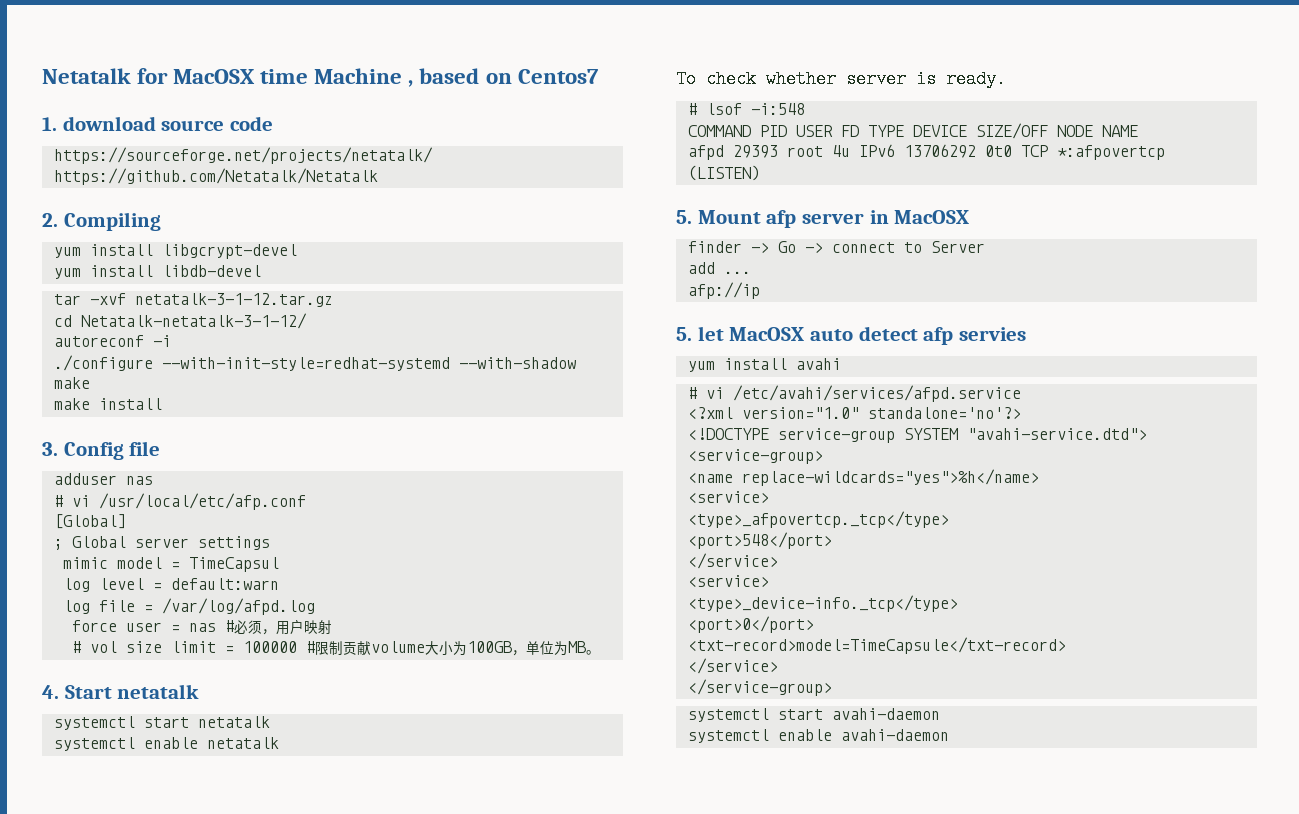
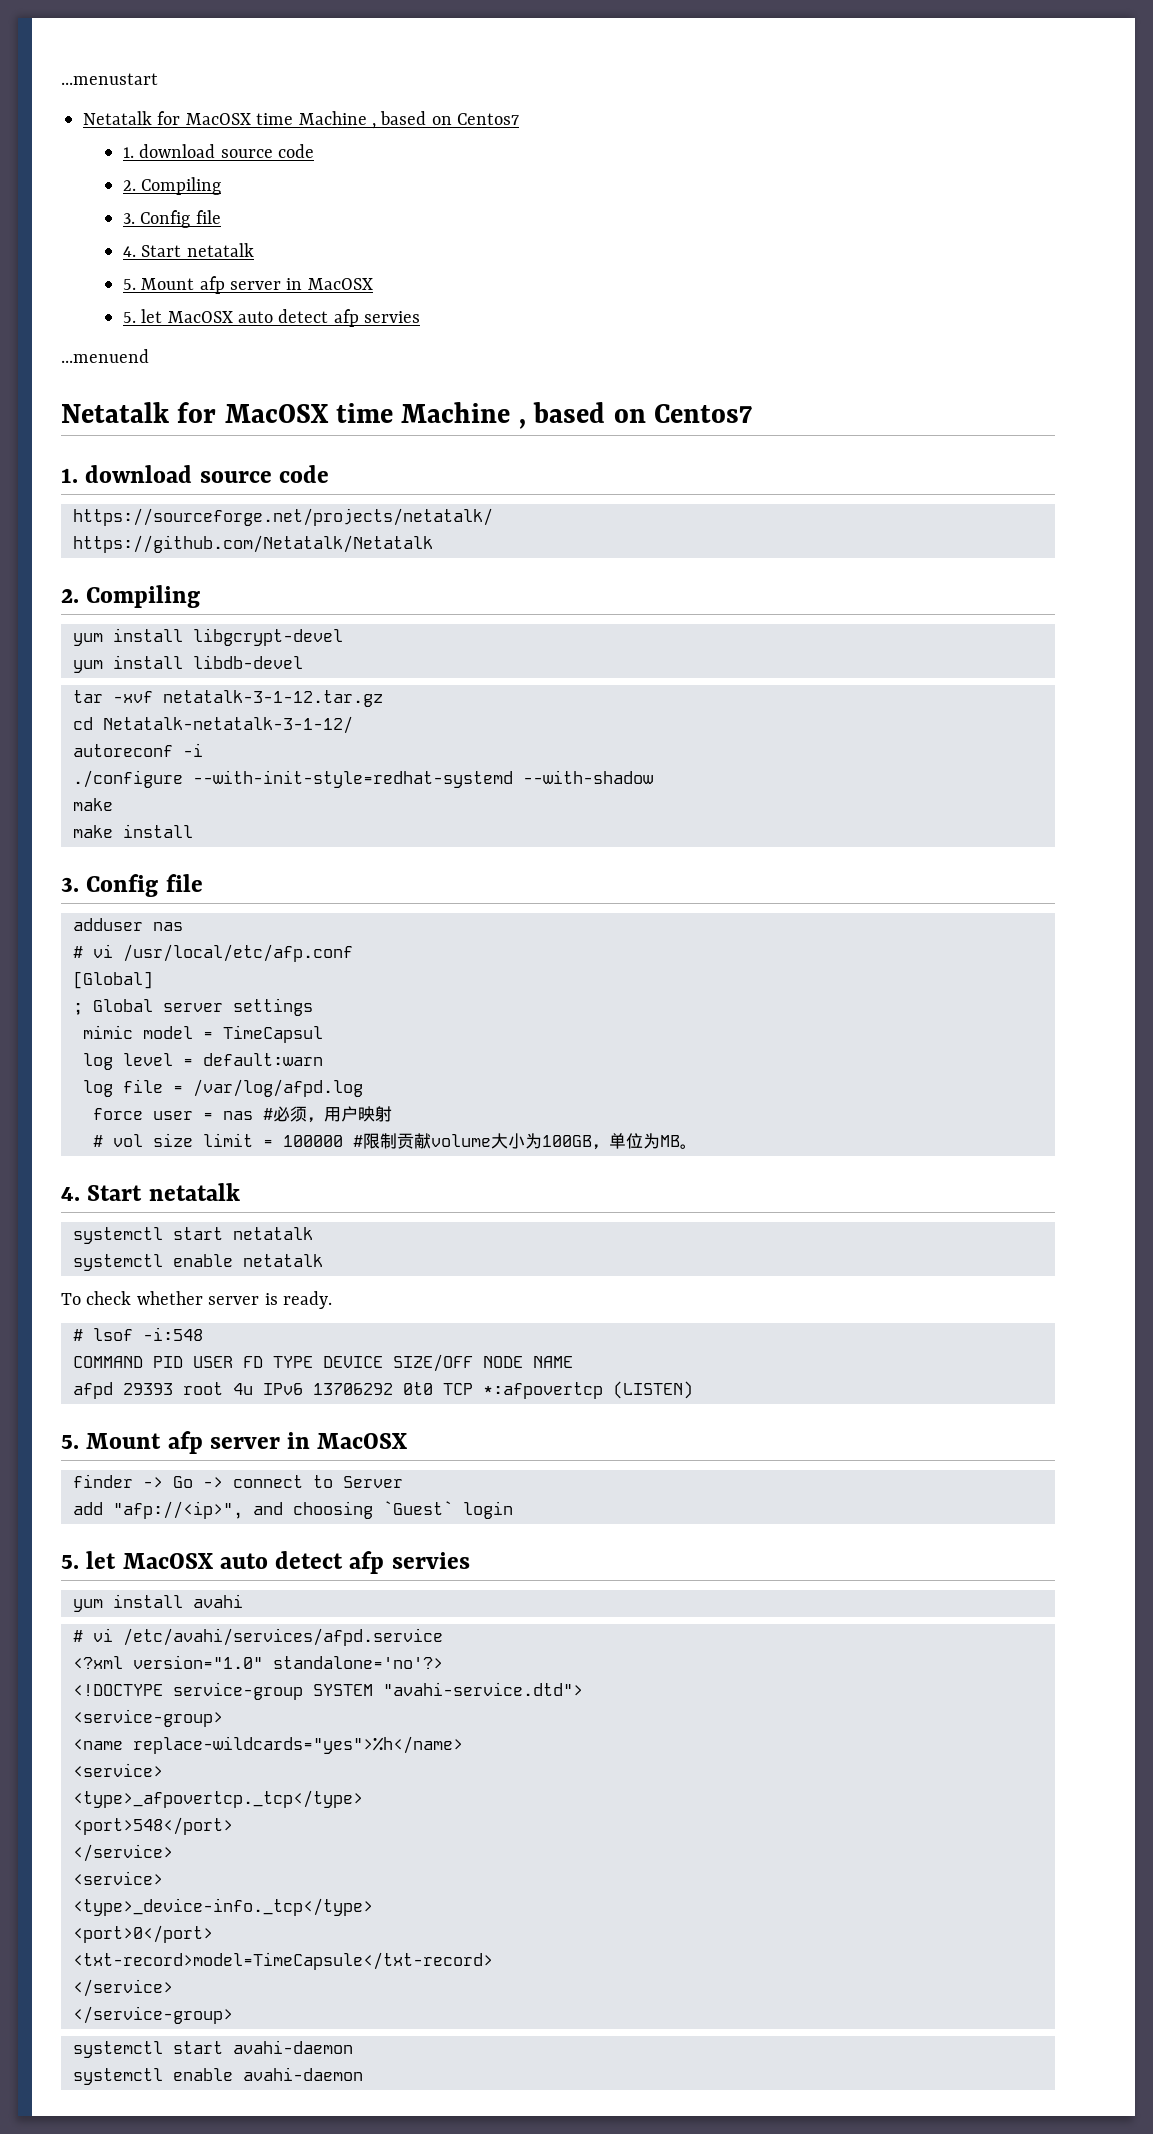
+ ...menustart
+ Netatalk for MacOSX time Machine , based on Centos7
+ 1. download source code
+ 2. Compiling
+ 3. Config file
+ 4. Start netatalk
+ 5. Mount afp server in MacOSX
+ 5. let MacOSX auto detect afp servies
+ ...menuend
- add ...
- afp://ip
+ add "afp://<ip>", and choosing `Guest` login

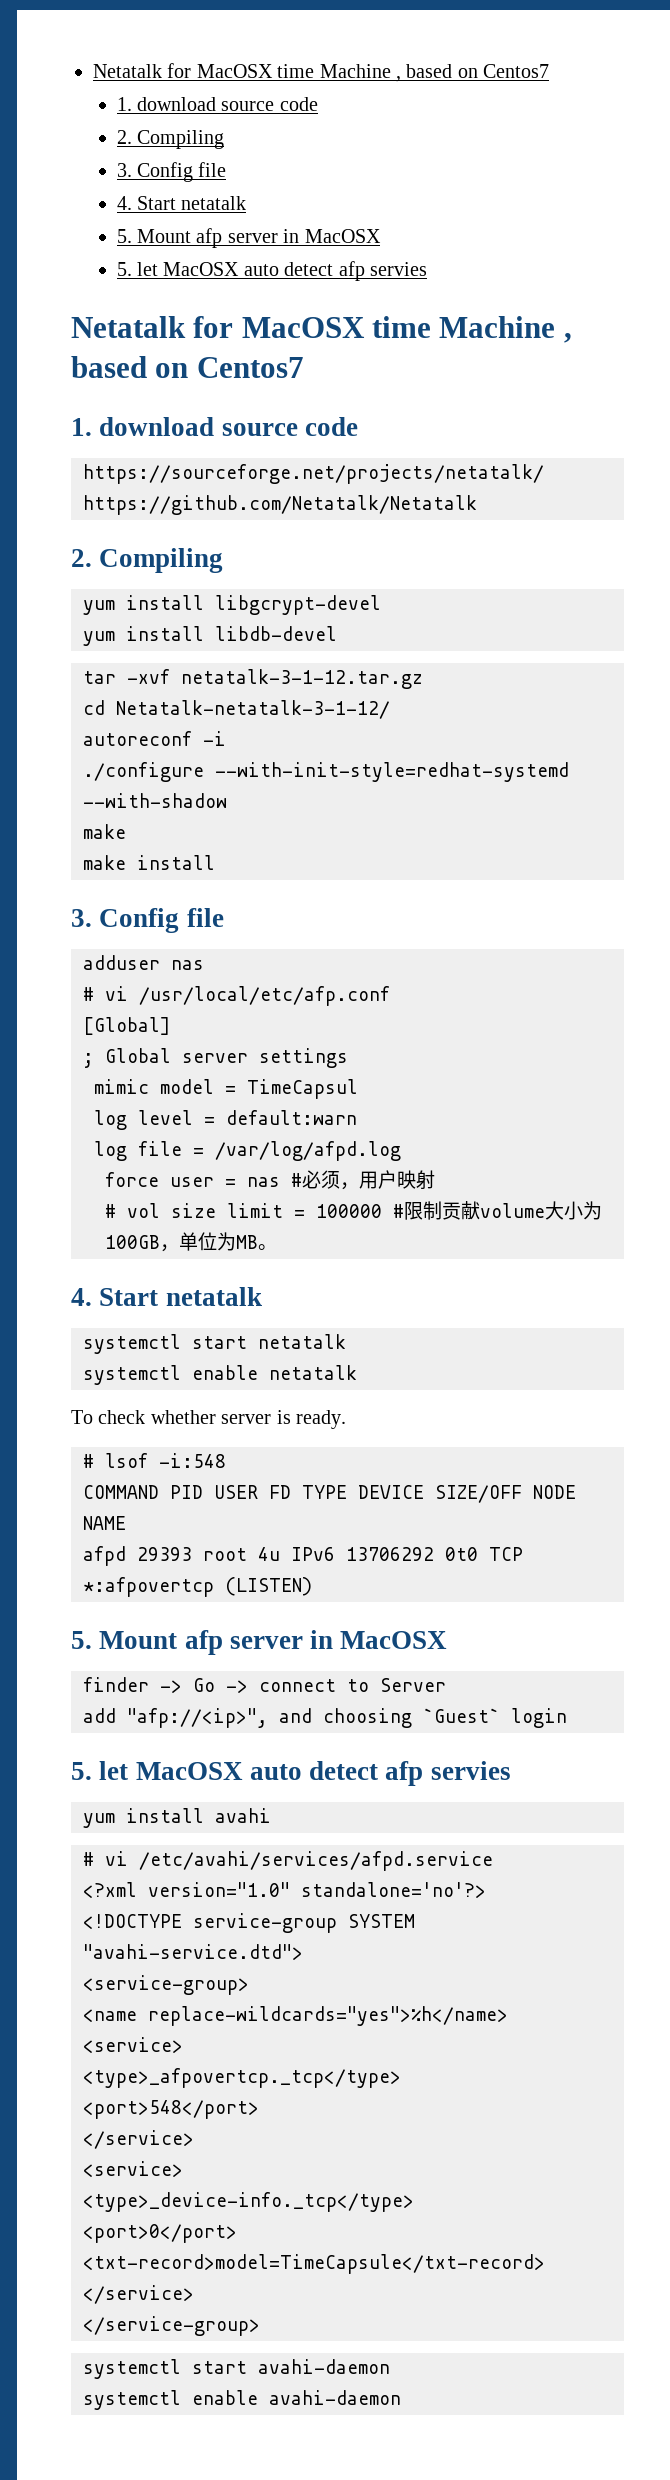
- ...menustart
- ...menuend

